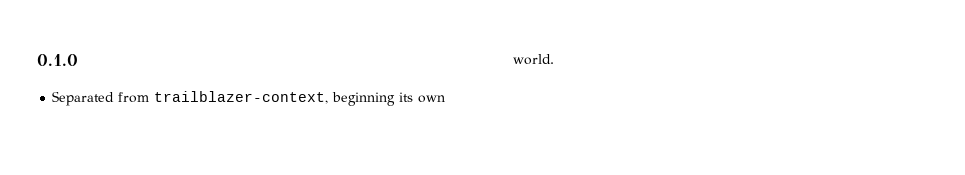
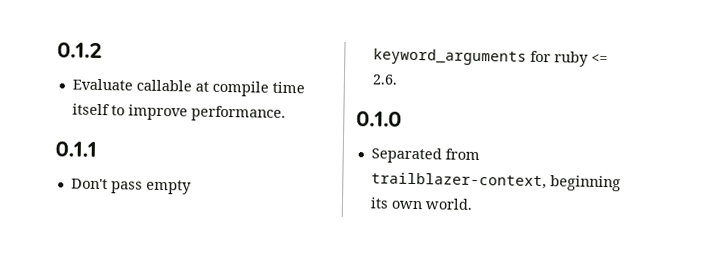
+ 0.1.2
+ Evaluate callable at compile time itself to improve performance.
+ 0.1.1
+ Don't pass empty keyword_arguments for ruby <= 2.6.

